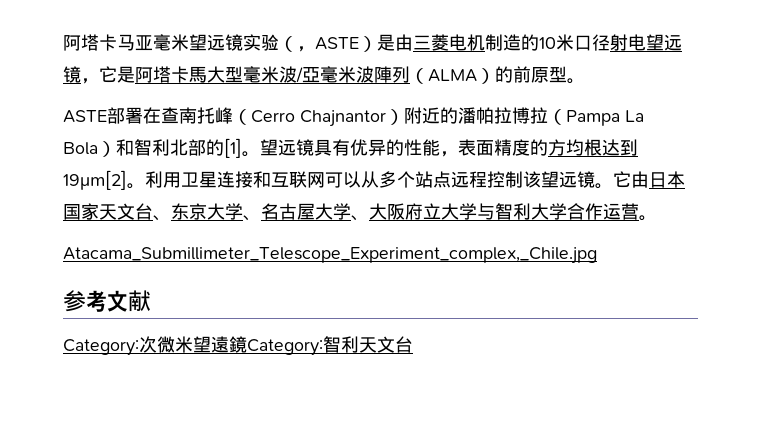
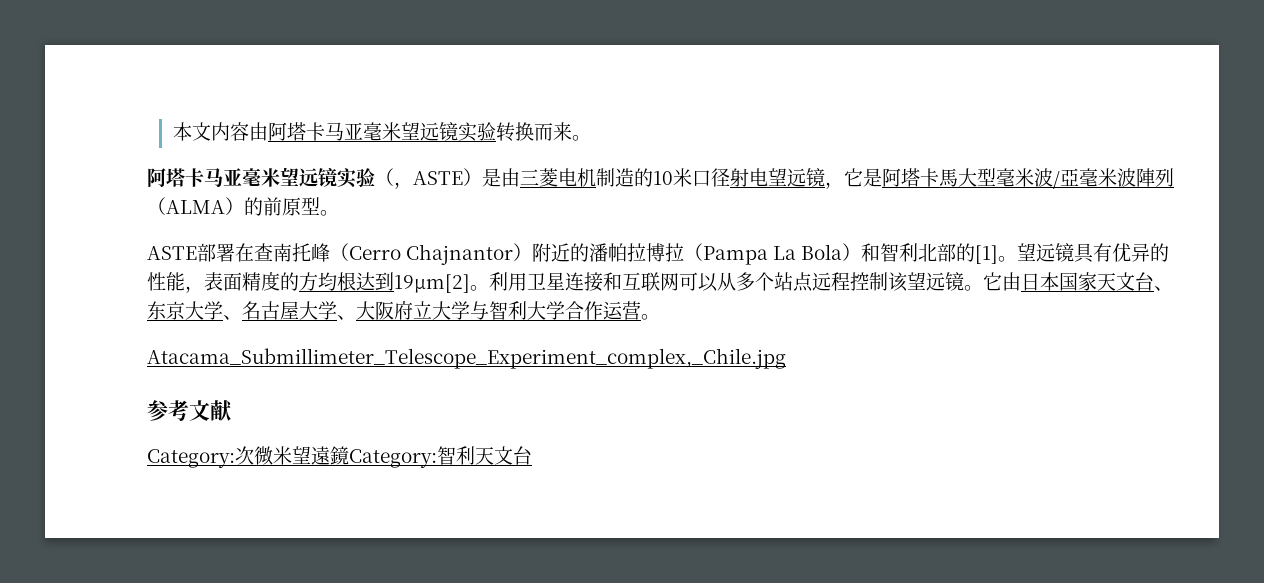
+ 本文内容由阿塔卡马亚毫米望远镜实验转换而来。

